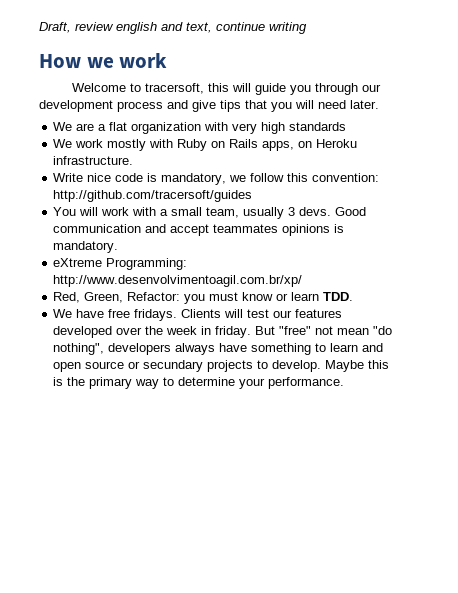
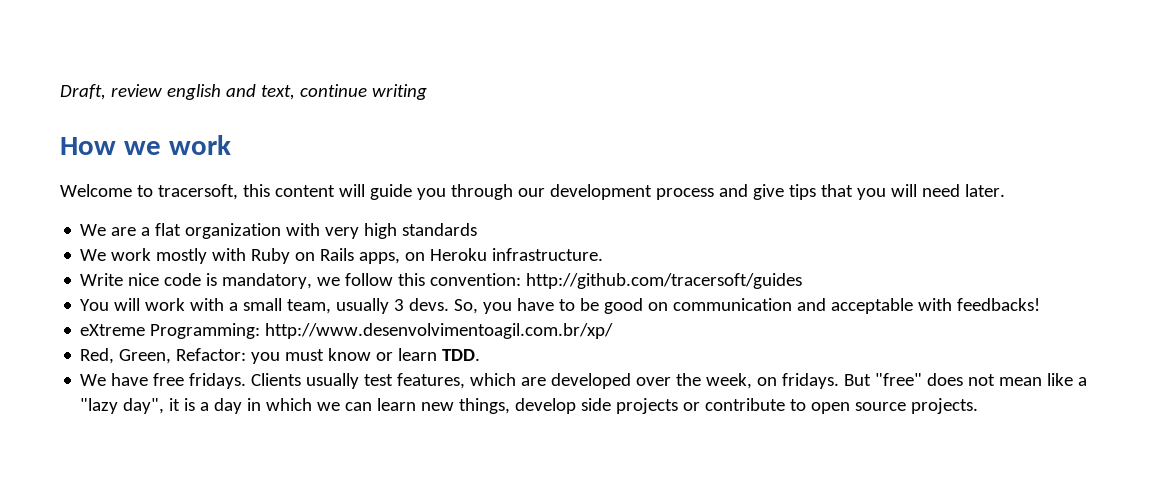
- Welcome to tracersoft, this will guide you through our development process and give tips that you will need later.
+ Welcome to tracersoft, this content will guide you through our development process and give tips that you will need later.
- Good communication and accept teammates opinions is mandatory.
+ So, you have to be good on communication and acceptable with feedbacks!
- Clients will test our features developed over the week in friday.
+ Clients usually test features, which are developed over the week, on fridays.
- But "free" not mean "do nothing", developers always have something to learn and open source or secundary projects to develop. Maybe this is the primary way to determine your performance.
+ But "free" does not mean like a "lazy day", it is a day in which we can learn new things, develop side projects or contribute to open source projects.

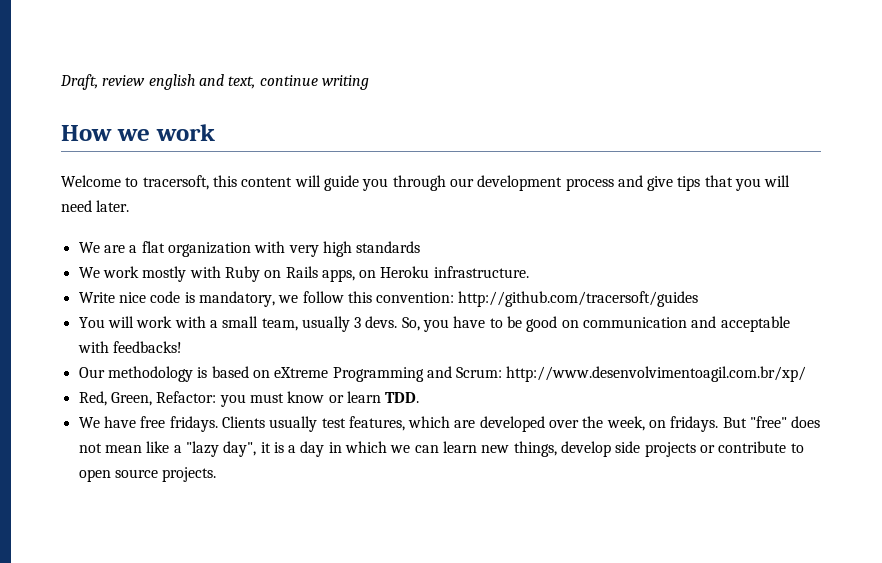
- eXtreme Programming: http://www.desenvolvimentoagil.com.br/xp/
+ Our methodology is based on eXtreme Programming and Scrum: http://www.desenvolvimentoagil.com.br/xp/

